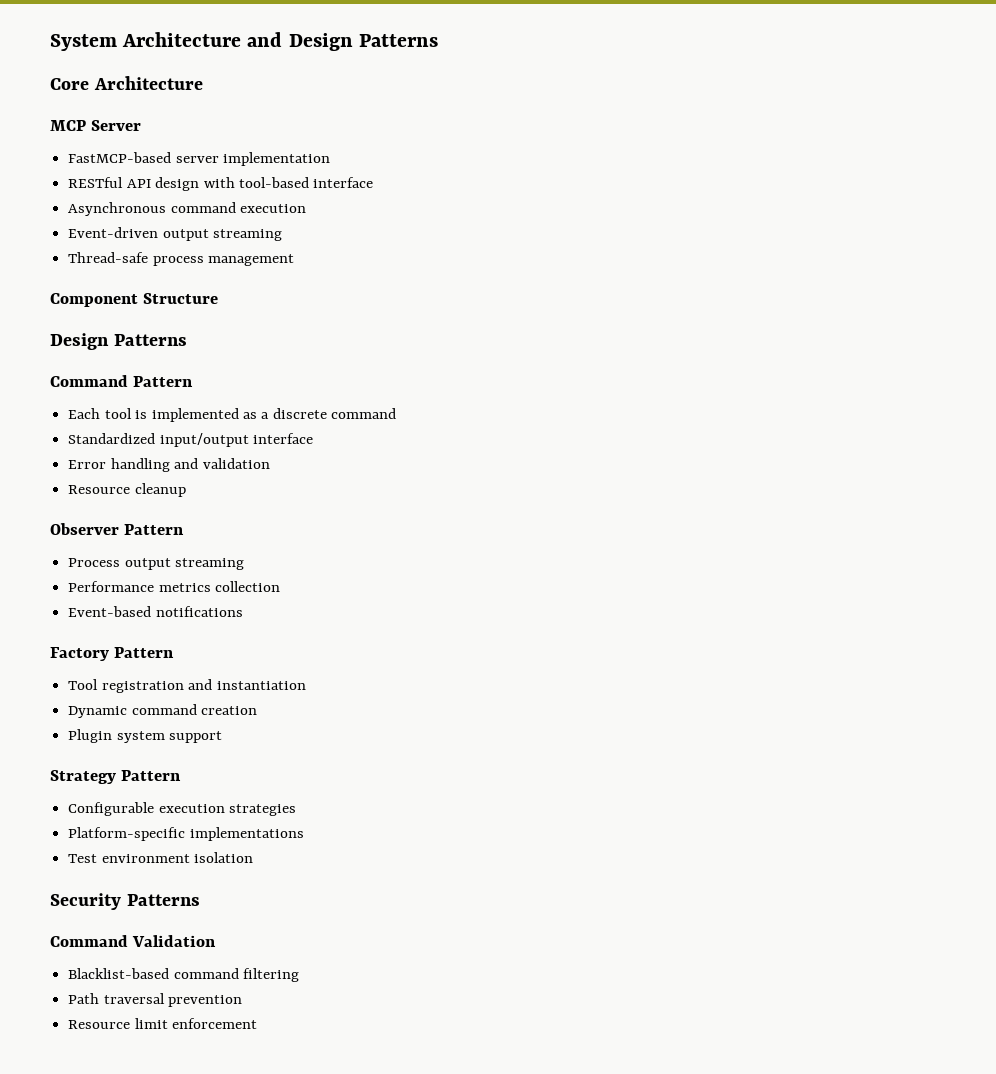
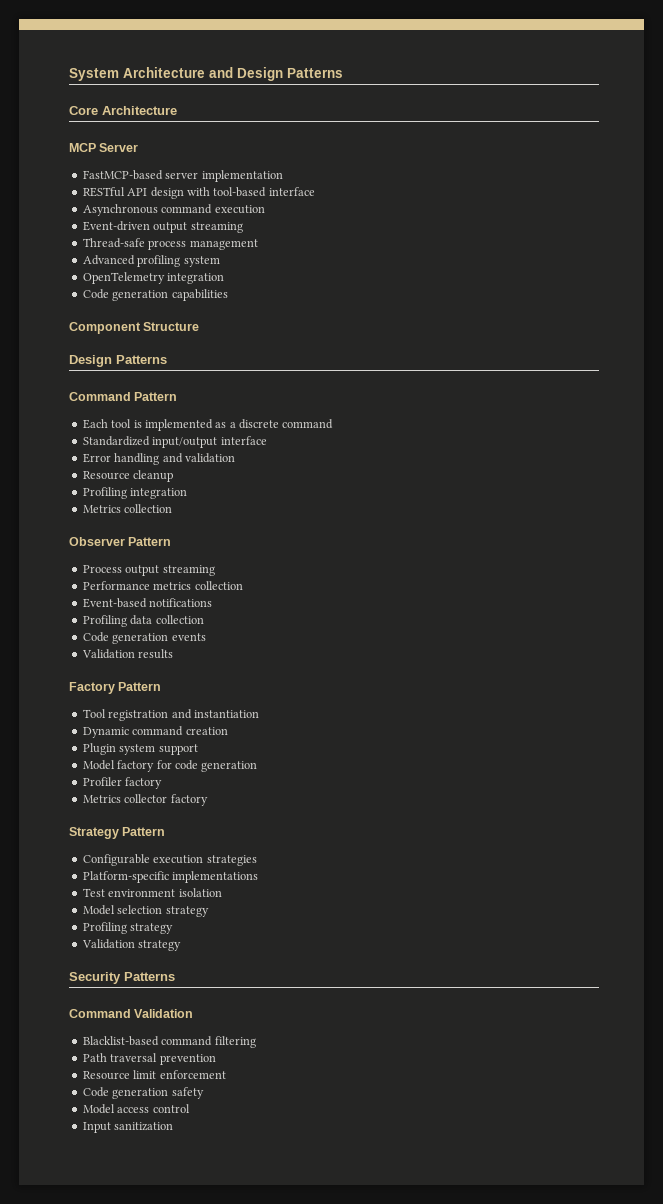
+ Advanced profiling system
+ OpenTelemetry integration
+ Code generation capabilities
+ Profiling integration
+ Metrics collection
+ Profiling data collection
+ Code generation events
+ Validation results
+ Model factory for code generation
+ Profiler factory
+ Metrics collector factory
+ Model selection strategy
+ Profiling strategy
+ Validation strategy
+ Code generation safety
+ Model access control
+ Input sanitization

